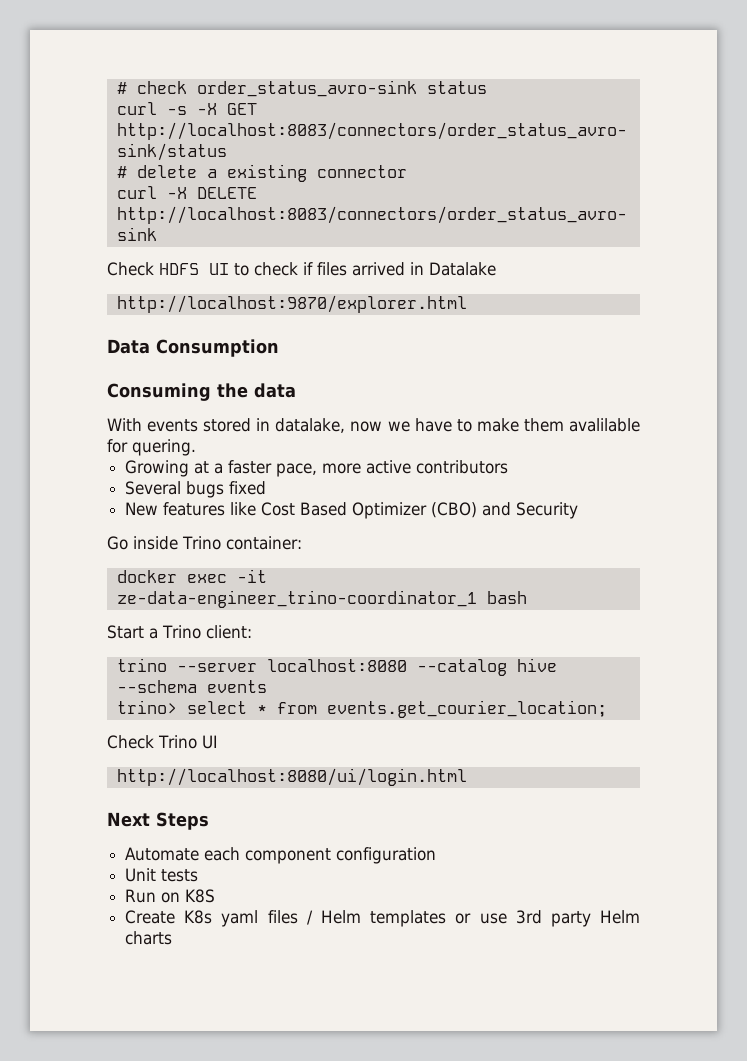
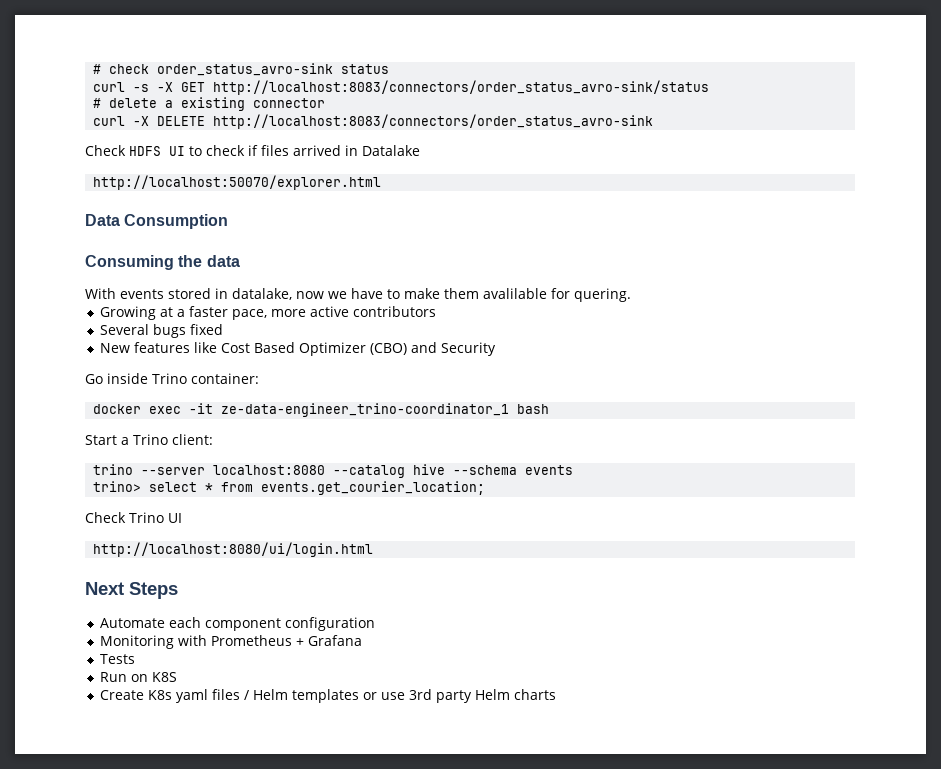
- http://localhost:9870/explorer.html
+ http://localhost:50070/explorer.html
- Unit tests
+ Monitoring with Prometheus + Grafana
+ Tests

